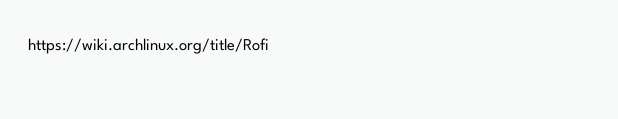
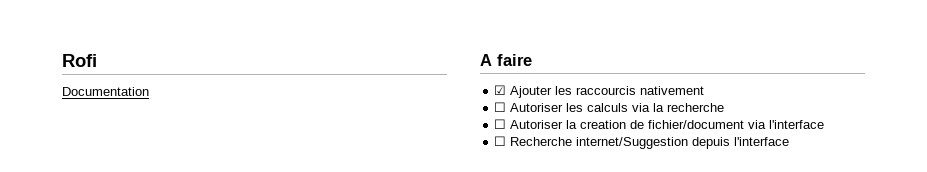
- https://wiki.archlinux.org/title/Rofi
+ Rofi
+ Documentation
+ A faire
+ ☑ Ajouter les raccourcis nativement
+ ☐ Autoriser les calculs via la recherche
+ ☐ Autoriser la creation de fichier/document via l'interface
+ ☐ Recherche internet/Suggestion depuis l'interface

